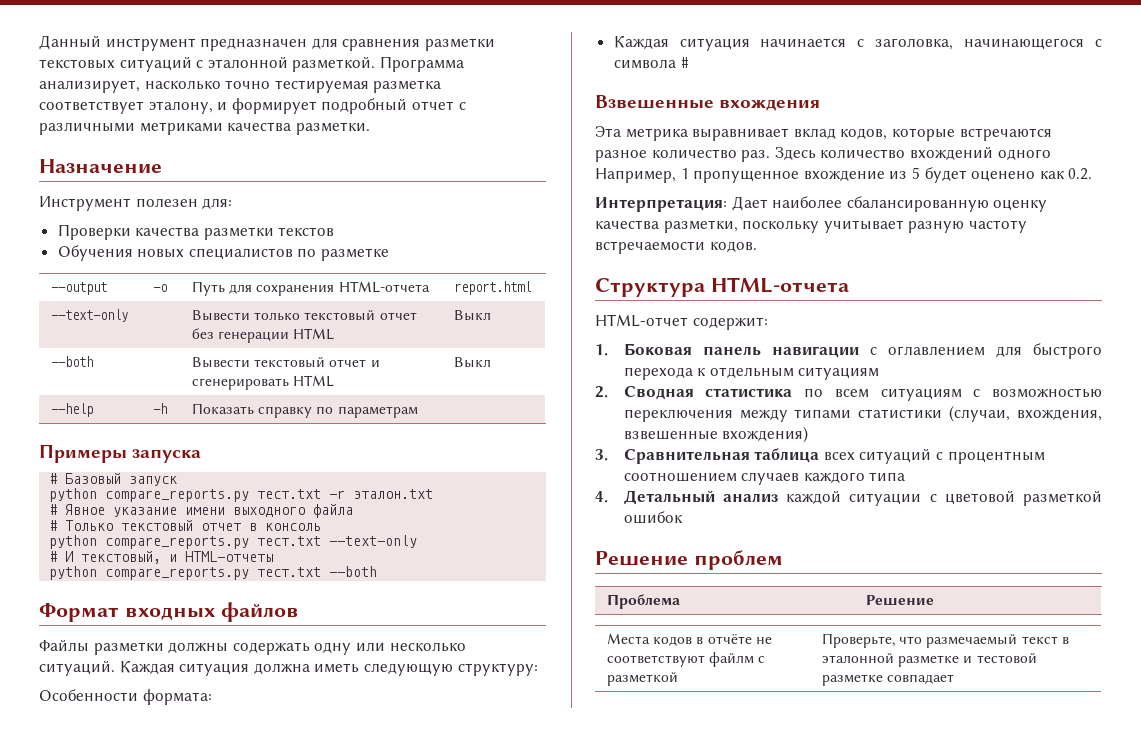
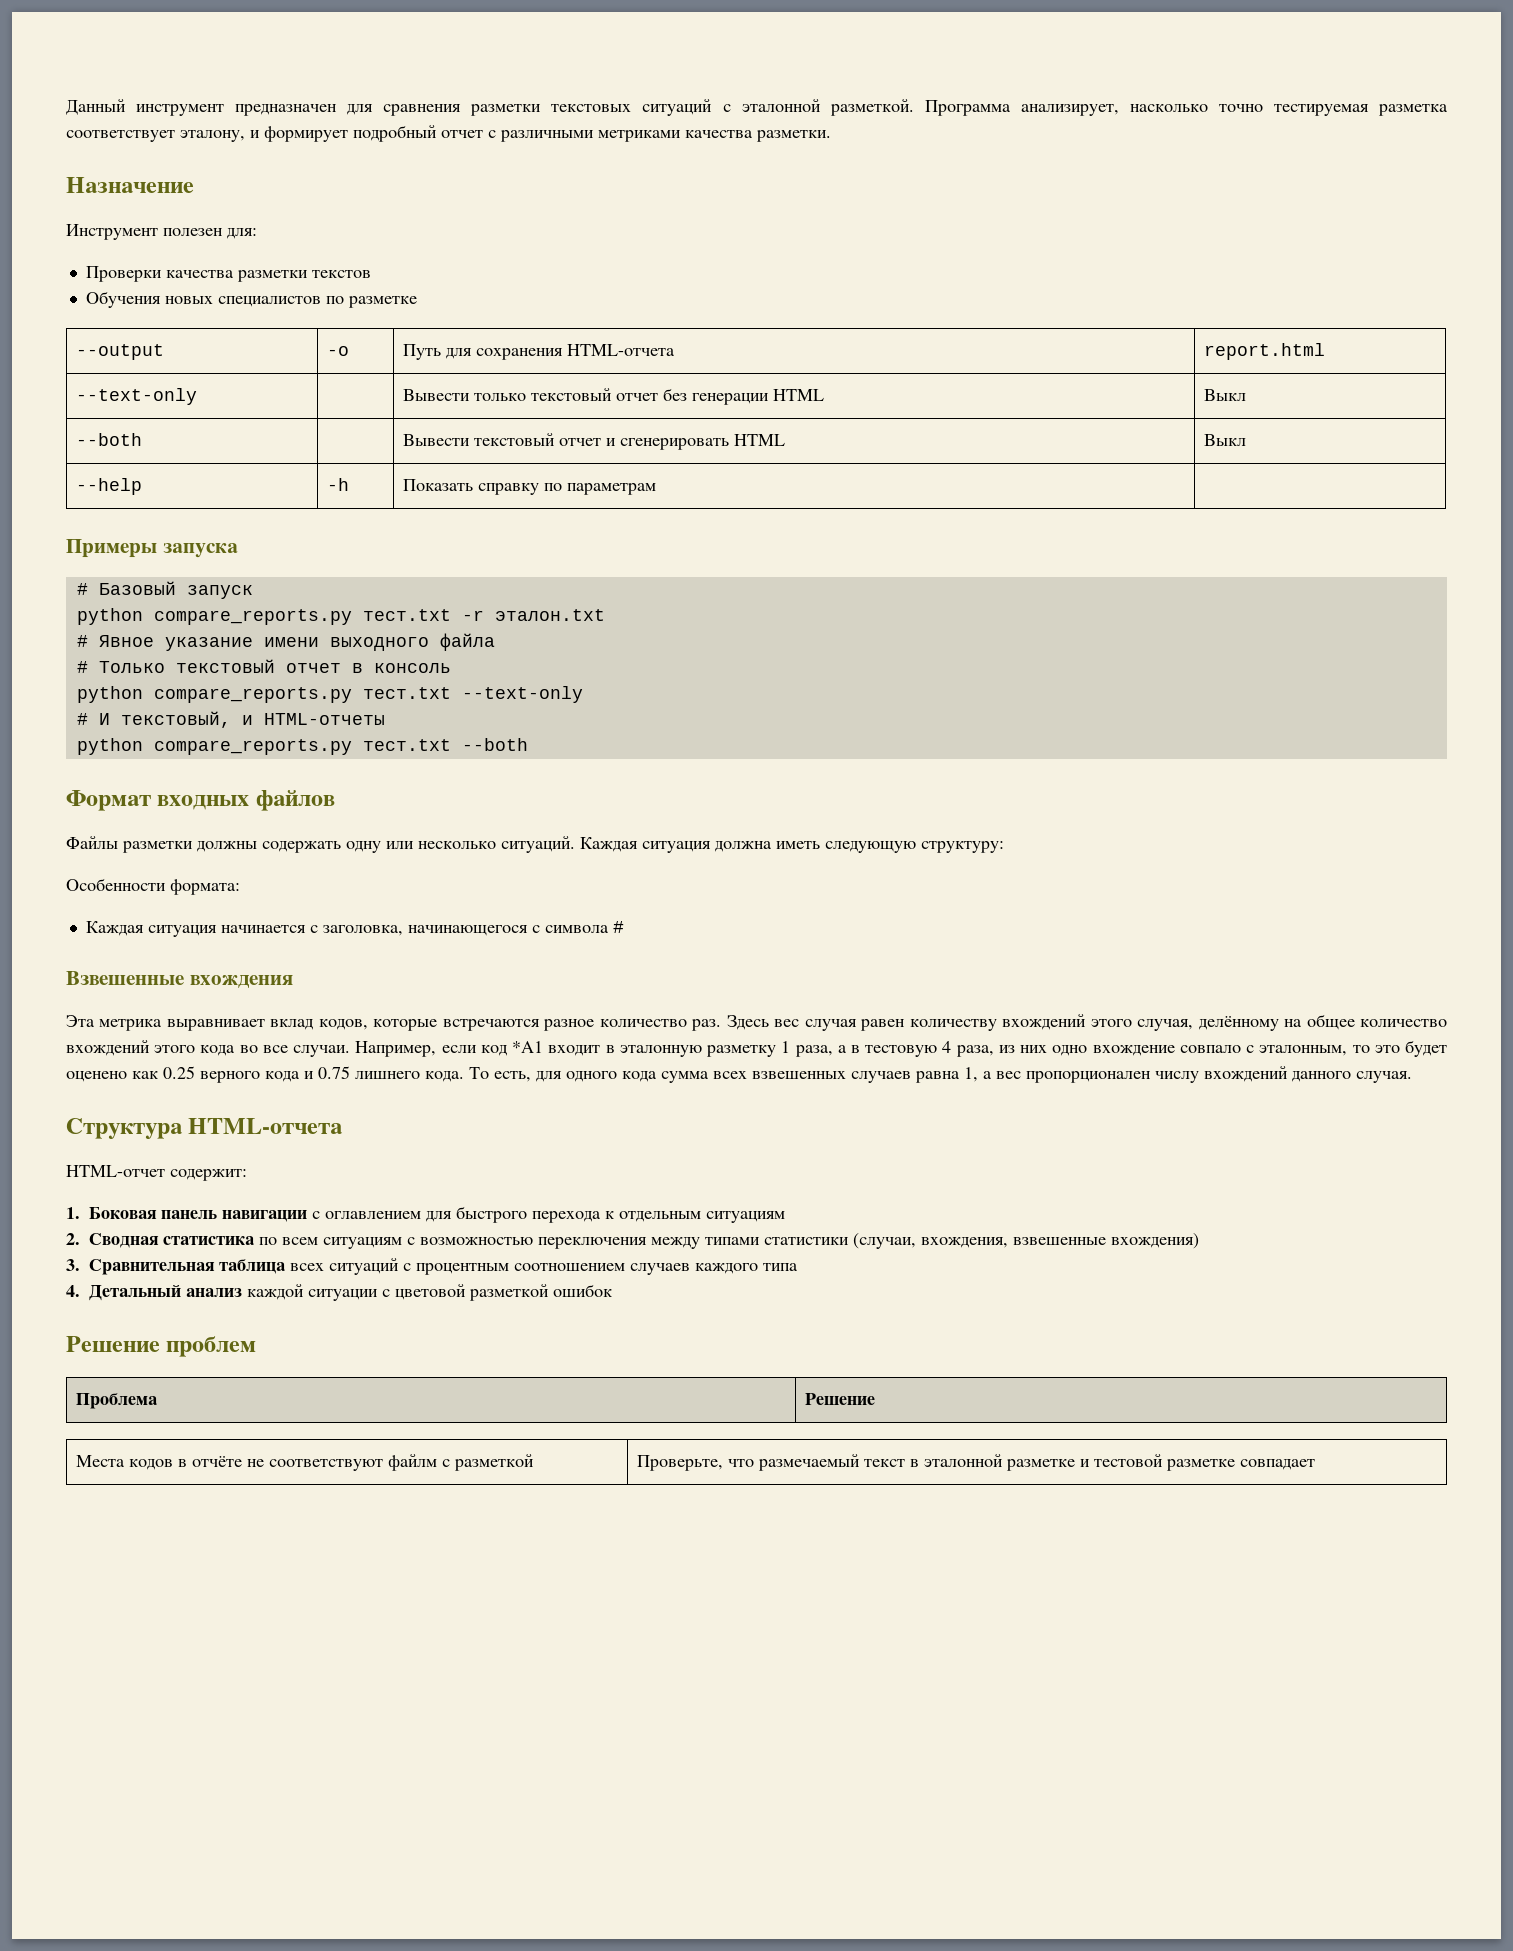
- Здесь количество вхождений одного Например, 1 пропущенное вхождение из 5 будет оценено как 0.2.
- Интерпретация: Дает наиболее сбалансированную оценку качества разметки, поскольку учитывает разную частоту встречаемости кодов.
+ Здесь вес случая равен количеству вхождений этого случая, делённому на общее количество вхождений этого кода во все случаи. Например, если код *A1 входит в эталонную разметку 1 раза, а в тестовую 4 раза, из них одно вхождение совпало с эталонным, то это будет оценено как 0.25 верного кода и 0.75 лишнего кода. То есть, для одного кода сумма всех взвешенных случаев равна 1, а вес пропорционален числу вхождений данного случая.

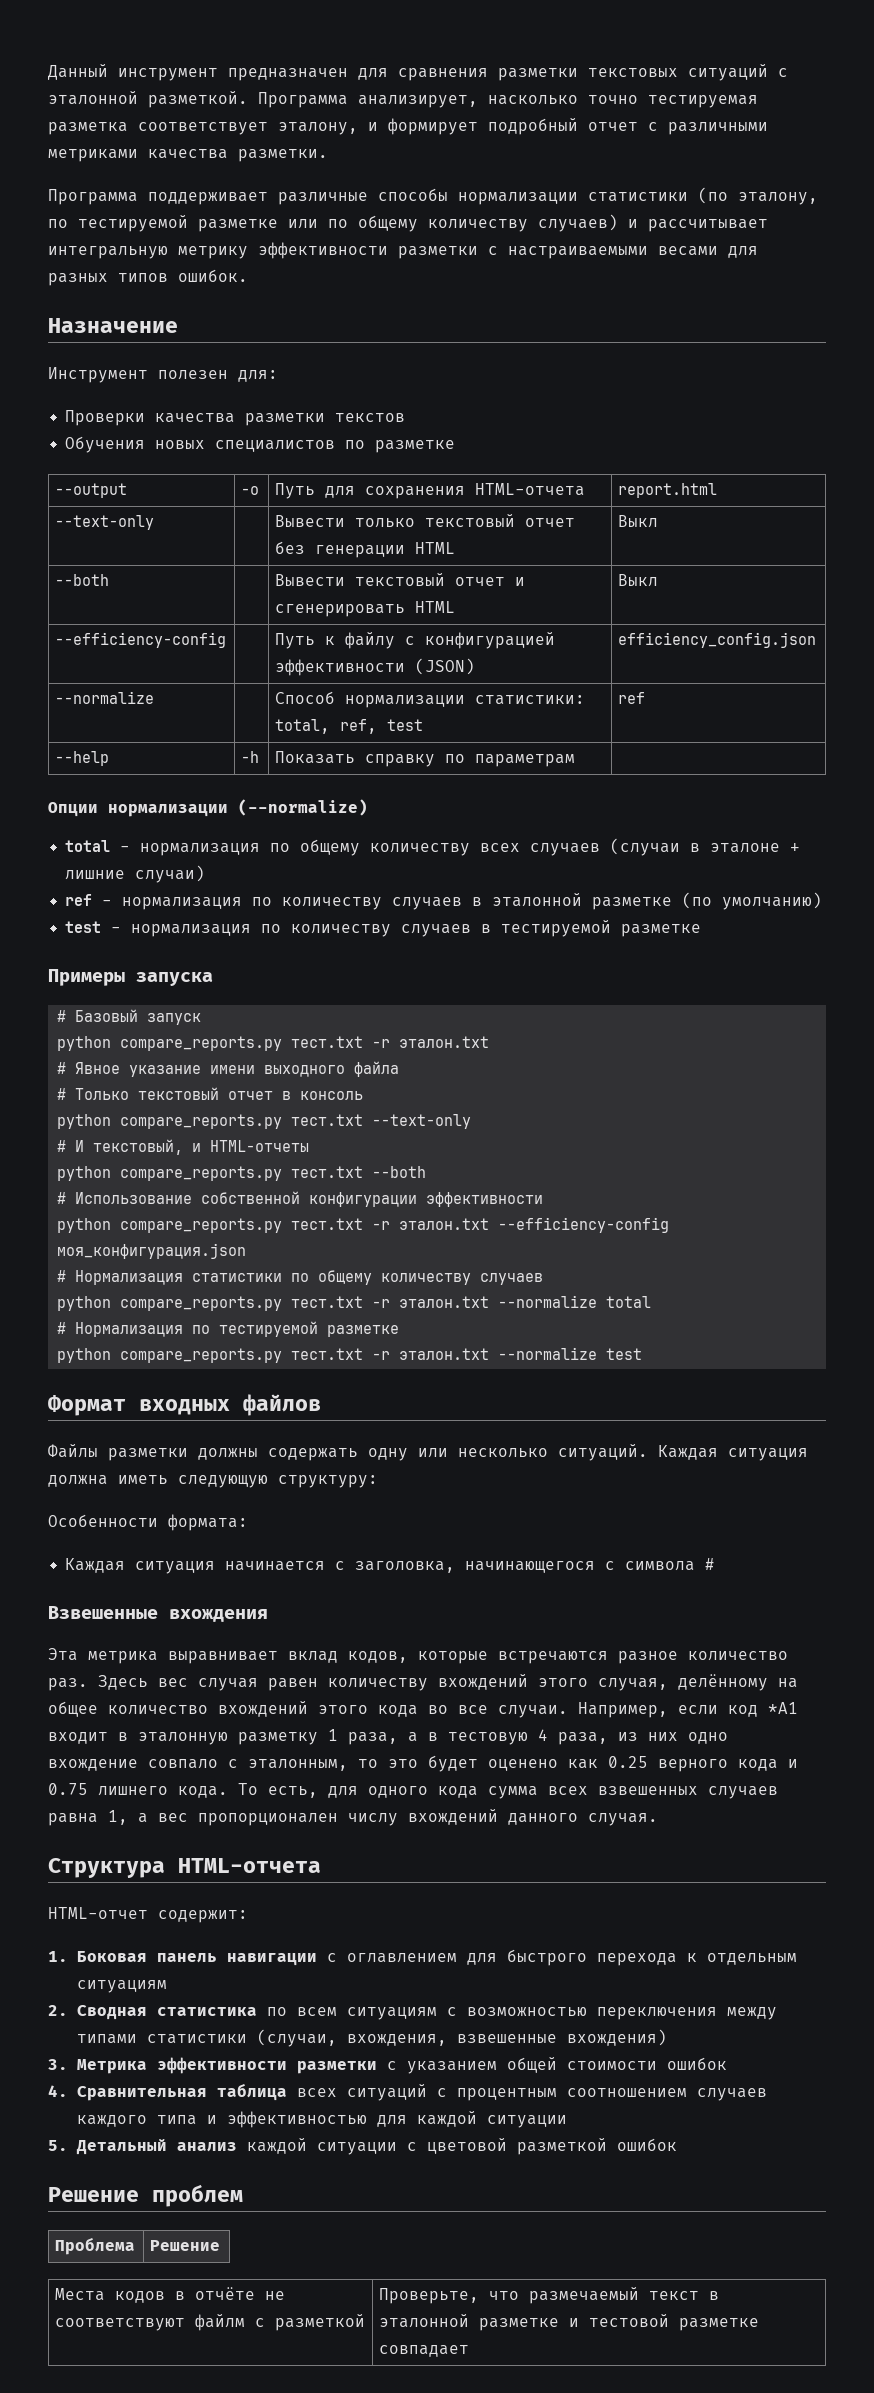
+ Программа поддерживает различные способы нормализации статистики (по эталону, по тестируемой разметке или по общему количеству случаев) и рассчитывает интегральную метрику эффективности разметки с настраиваемыми весами для разных типов ошибок.
+ --efficiency-config | | Путь к файлу с конфигурацией эффективности (JSON) | efficiency_config.json
+ --normalize | | Способ нормализации статистики: total, ref, test | ref
+ Опции нормализации (--normalize)
+ total - нормализация по общему количеству всех случаев (случаи в эталоне + лишние случаи)
+ ref - нормализация по количеству случаев в эталонной разметке (по умолчанию)
+ test - нормализация по количеству случаев в тестируемой разметке
+ # Использование собственной конфигурации эффективности
+ python compare_reports.py тест.txt -r эталон.txt --efficiency-config моя_конфигурация.json
+ # Нормализация статистики по общему количеству случаев
+ python compare_reports.py тест.txt -r эталон.txt --normalize total
+ # Нормализация по тестируемой разметке
+ python compare_reports.py тест.txt -r эталон.txt --normalize test
- 3. Сравнительная таблица всех ситуаций с процентным соотношением случаев каждого типа
- 4. Детальный анализ каждой ситуации с цветовой разметкой ошибок
+ 3. Метрика эффективности разметки с указанием общей стоимости ошибок
+ 4. Сравнительная таблица всех ситуаций с процентным соотношением случаев каждого типа и эффективностью для каждой ситуации
+ 5. Детальный анализ каждой ситуации с цветовой разметкой ошибок

